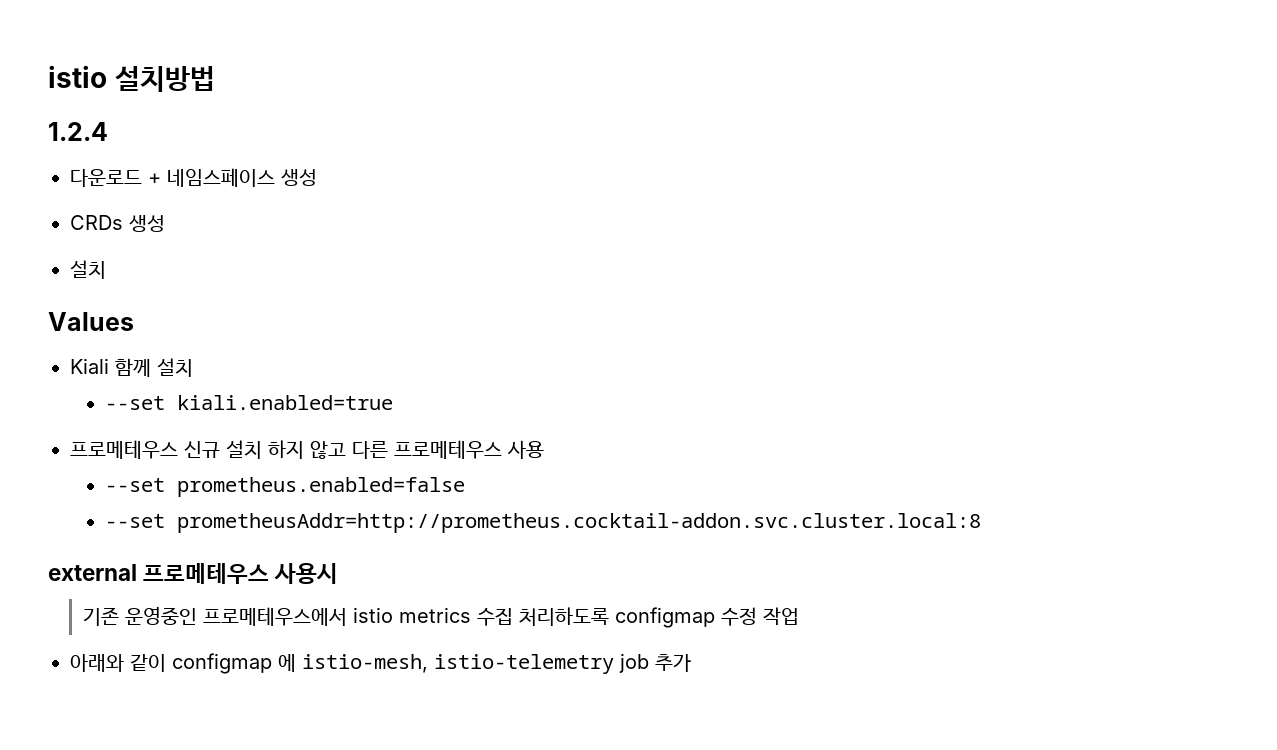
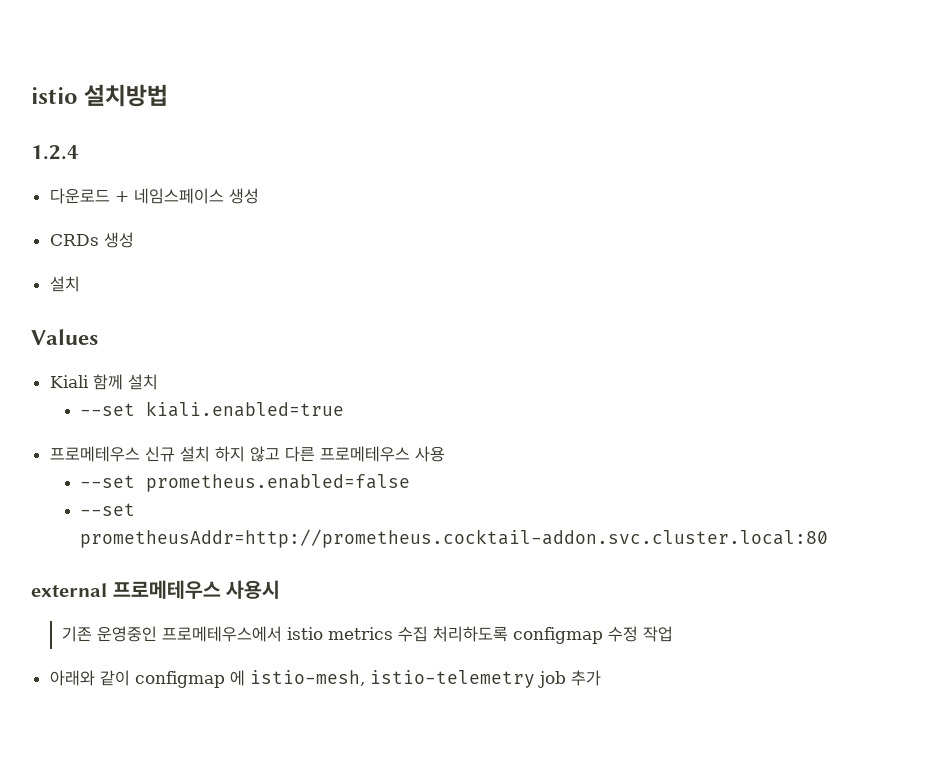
- --set prometheusAddr=http://prometheus.cocktail-addon.svc.cluster.local:8
+ --set prometheusAddr=http://prometheus.cocktail-addon.svc.cluster.local:80

